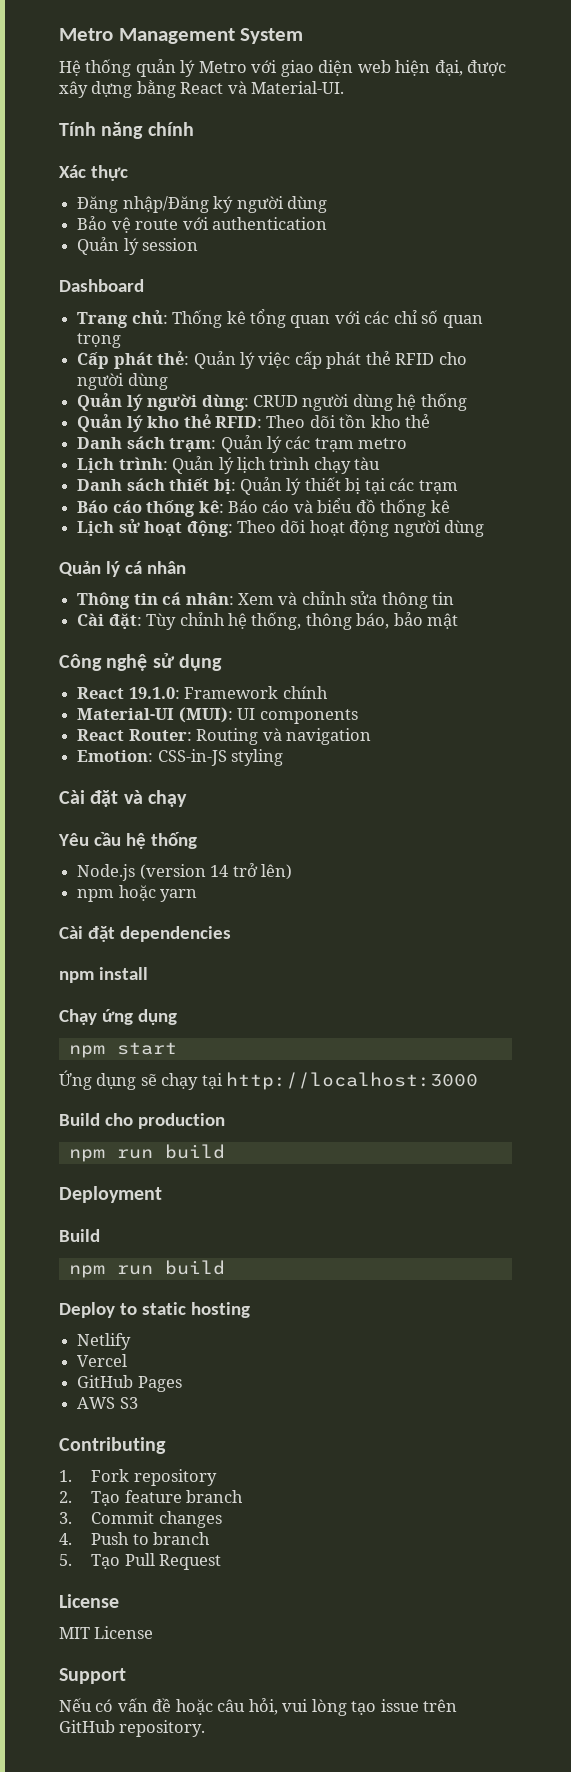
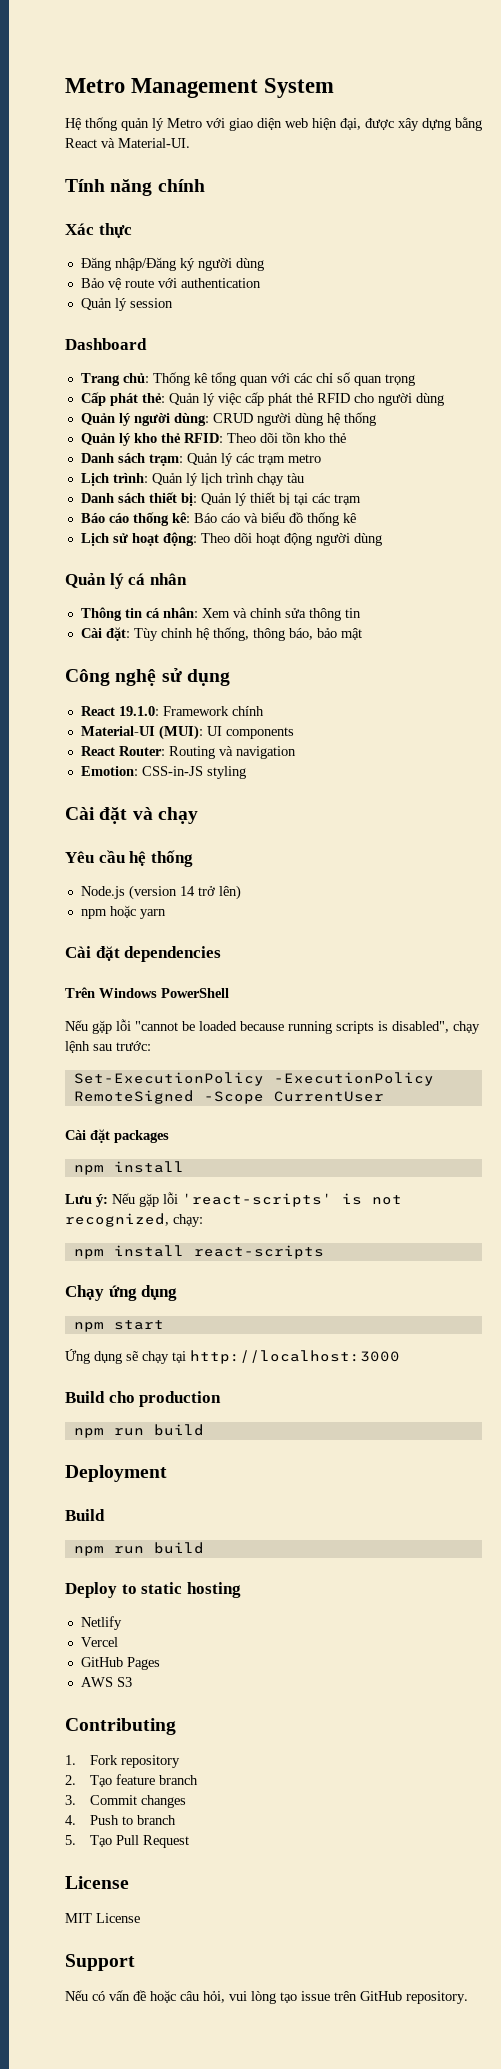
+ Trên Windows PowerShell
+ Nếu gặp lỗi "cannot be loaded because running scripts is disabled", chạy lệnh sau trước:
+ Set-ExecutionPolicy -ExecutionPolicy RemoteSigned -Scope CurrentUser
+ Cài đặt packages
  npm install
+ Lưu ý: Nếu gặp lỗi 'react-scripts' is not recognized, chạy:
+ npm install react-scripts

